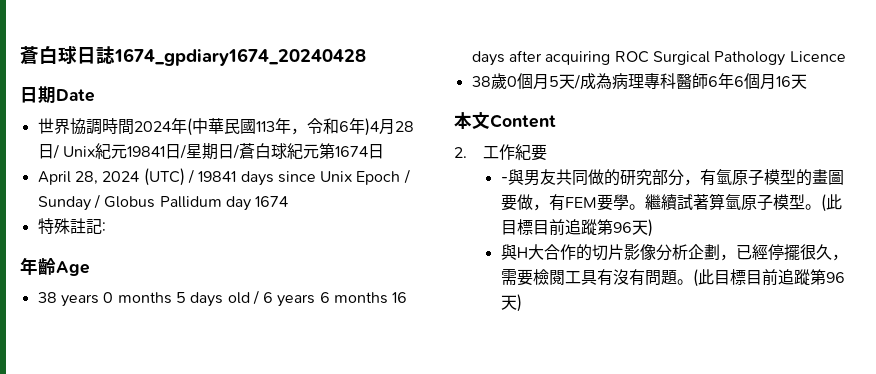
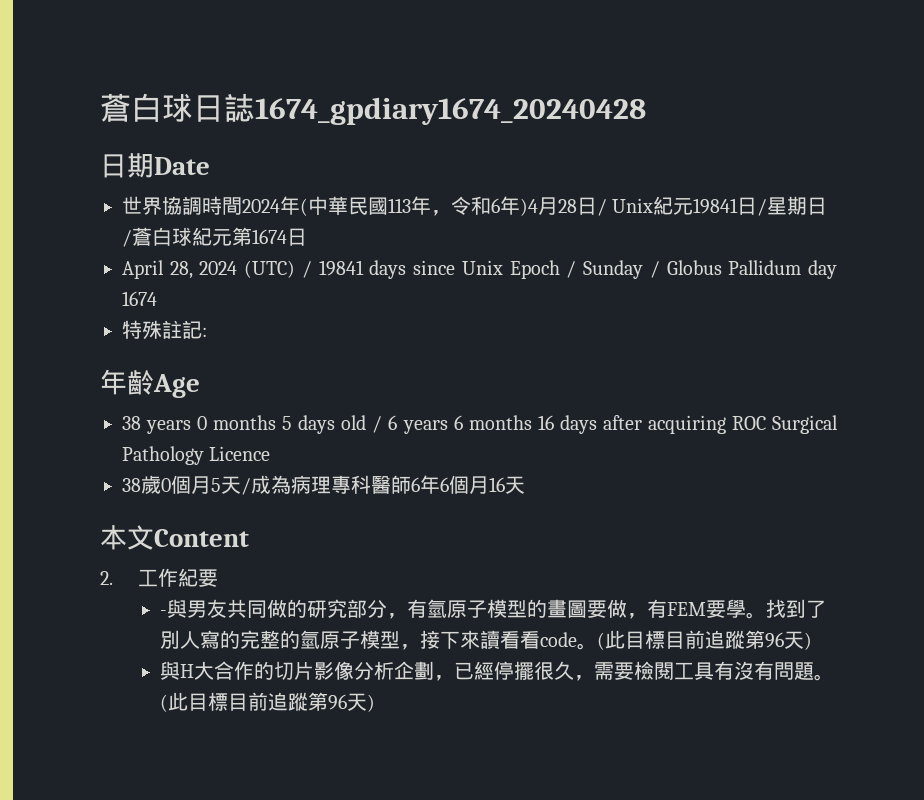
- 繼續試著算氫原子模型。
+ 找到了別人寫的完整的氫原子模型，接下來讀看看code。

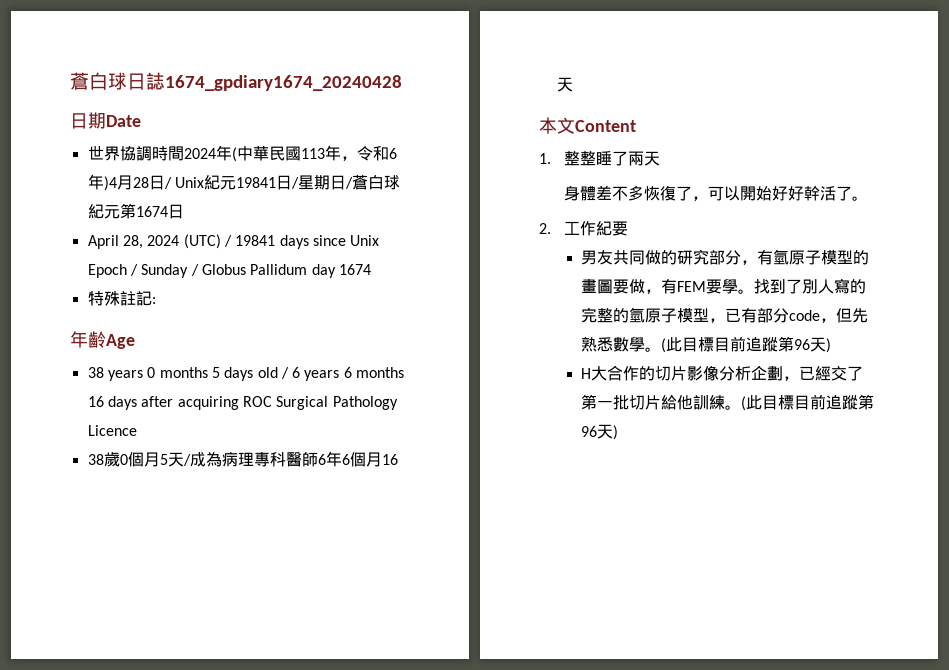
+ 1.整整睡了兩天
+ 身體差不多恢復了，可以開始好好幹活了。
- -與男友共同做的研究部分，有氫原子模型的畫圖要做，有FEM要學。
+ 男友共同做的研究部分，有氫原子模型的畫圖要做，有FEM要學。
- 找到了別人寫的完整的氫原子模型，接下來讀看看code。
+ 找到了別人寫的完整的氫原子模型，已有部分code，但先熟悉數學。
- 與H大合作的切片影像分析企劃，已經停擺很久，需要檢閱工具有沒有問題。
+ H大合作的切片影像分析企劃，已經交了第一批切片給他訓練。

